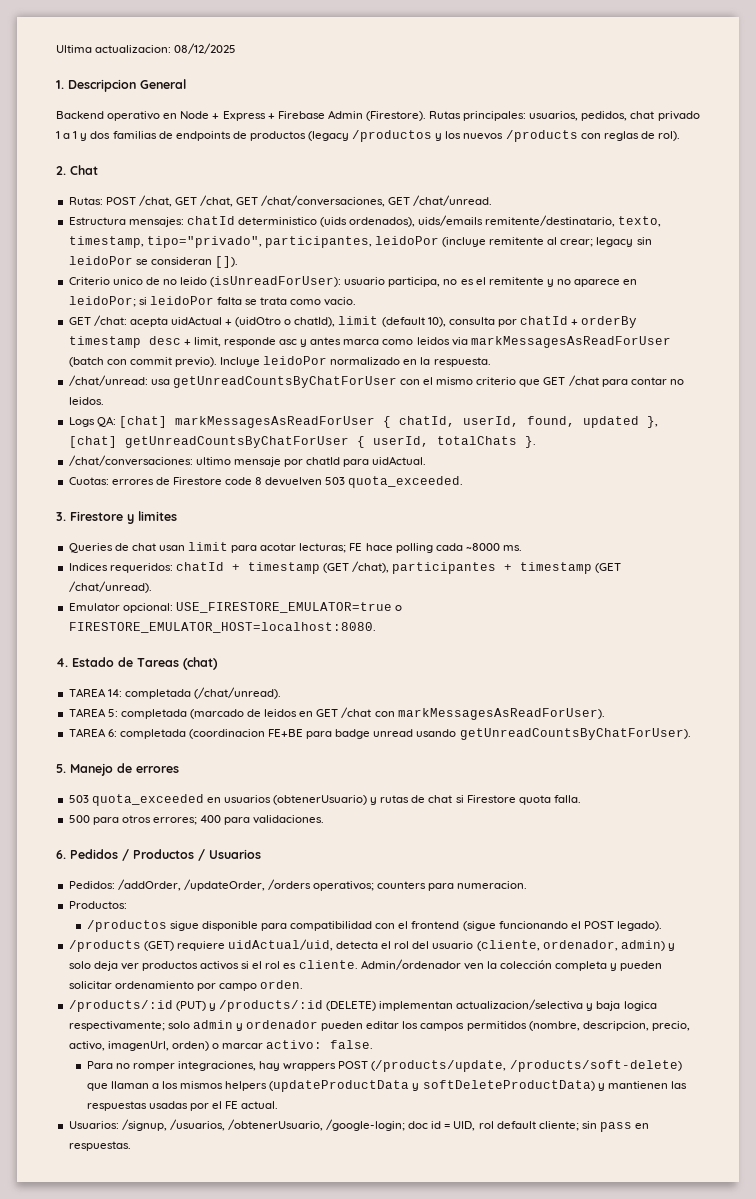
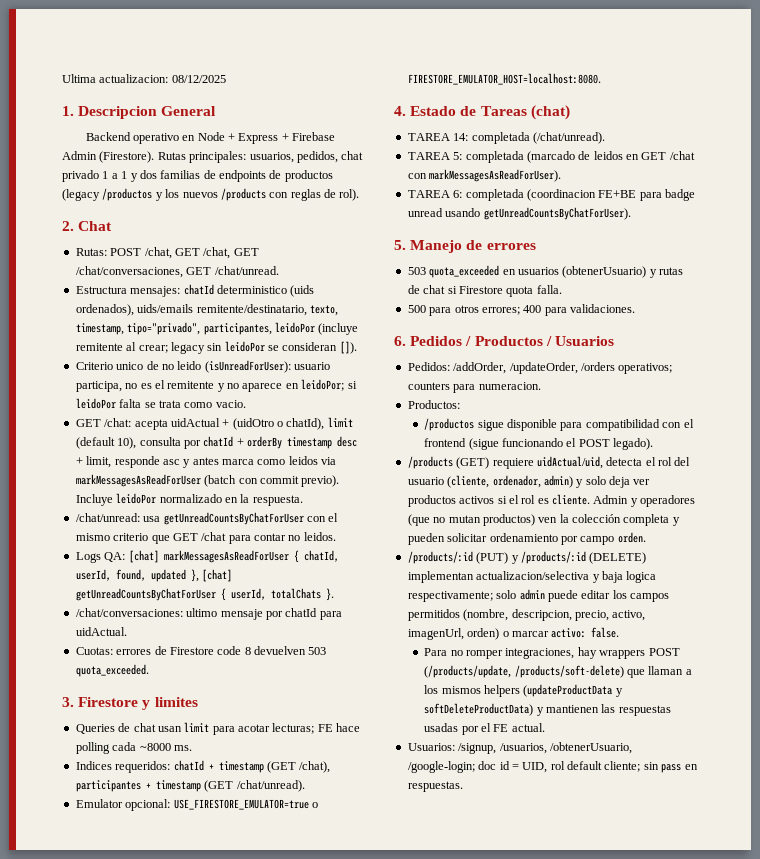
- Admin/ordenador ven la colección completa y pueden solicitar ordenamiento por campo orden.
+ Admin y operadores (que no mutan productos) ven la colección completa y pueden solicitar ordenamiento por campo orden.
- /products/:id (PUT) y /products/:id (DELETE) implementan actualizacion/selectiva y baja logica respectivamente; solo admin y ordenador pueden editar los campos permitidos (nombre, descripcion, precio, activo, imagenUrl, orden) o marcar activo: false.
+ /products/:id (PUT) y /products/:id (DELETE) implementan actualizacion/selectiva y baja logica respectivamente; solo admin puede editar los campos permitidos (nombre, descripcion, precio, activo, imagenUrl, orden) o marcar activo: false.

